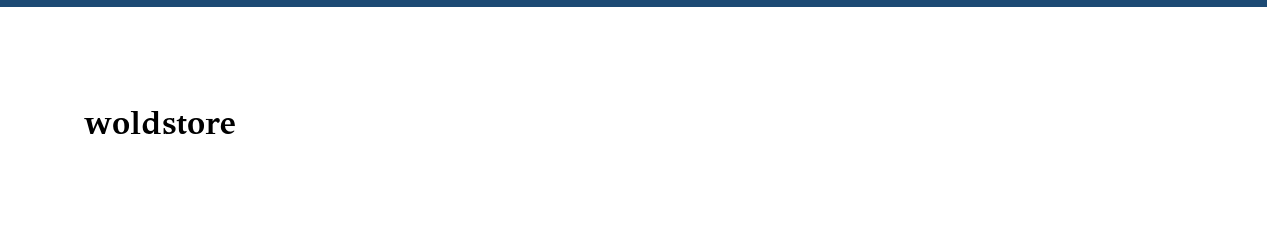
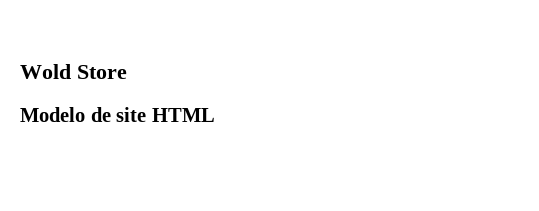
- woldstore
+ Wold Store
+ Modelo de site HTML

